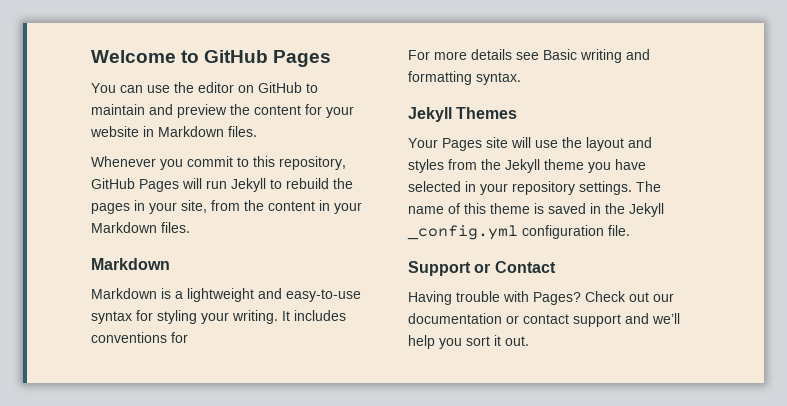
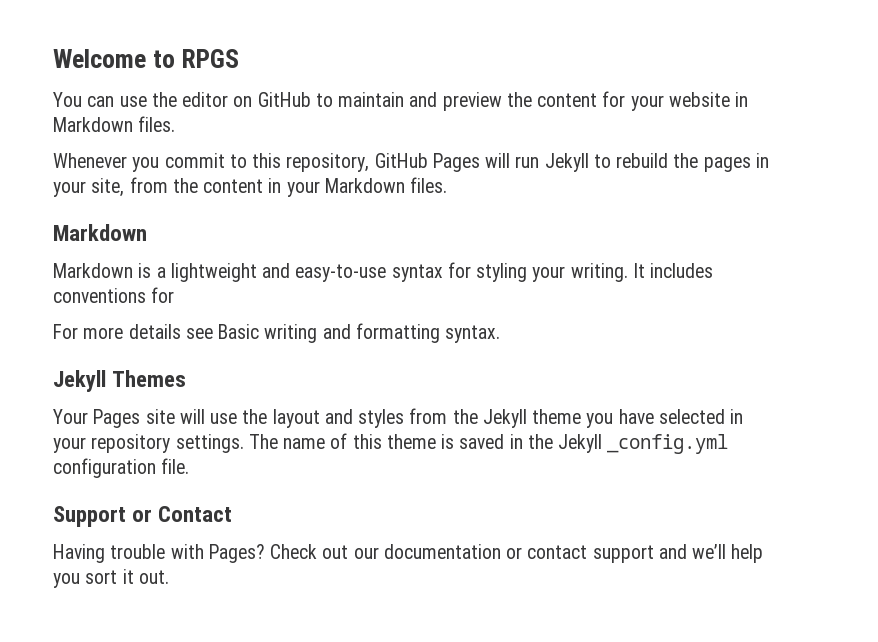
- Welcome to GitHub Pages
+ Welcome to RPGS

